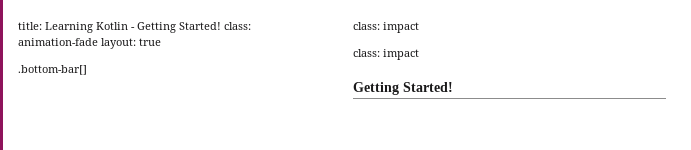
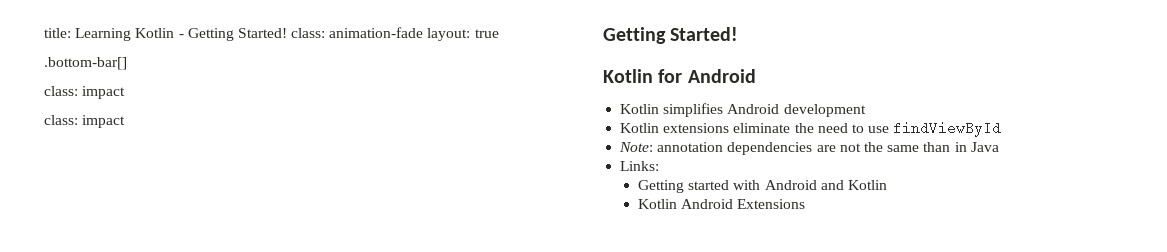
+ Kotlin for Android
+ Kotlin simplifies Android development
+ Kotlin extensions eliminate the need to use findViewById
+ Note: annotation dependencies are not the same than in Java
+ Links:
+ Getting started with Android and Kotlin
+ Kotlin Android Extensions

